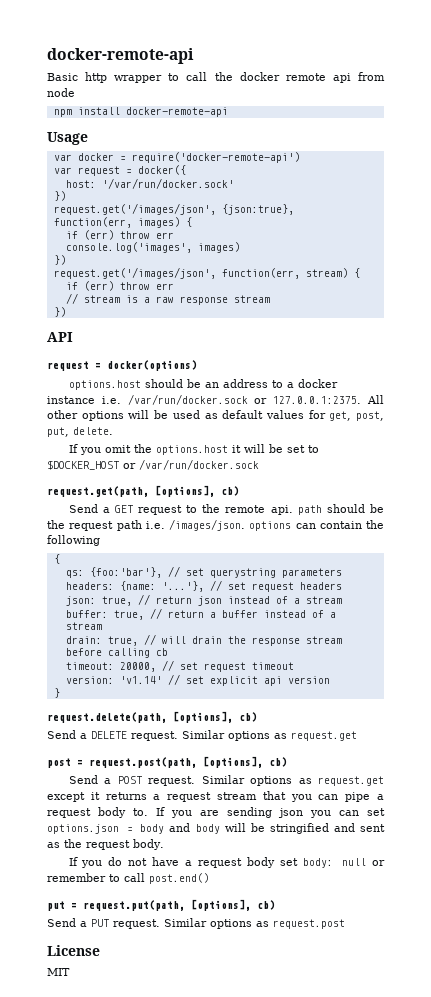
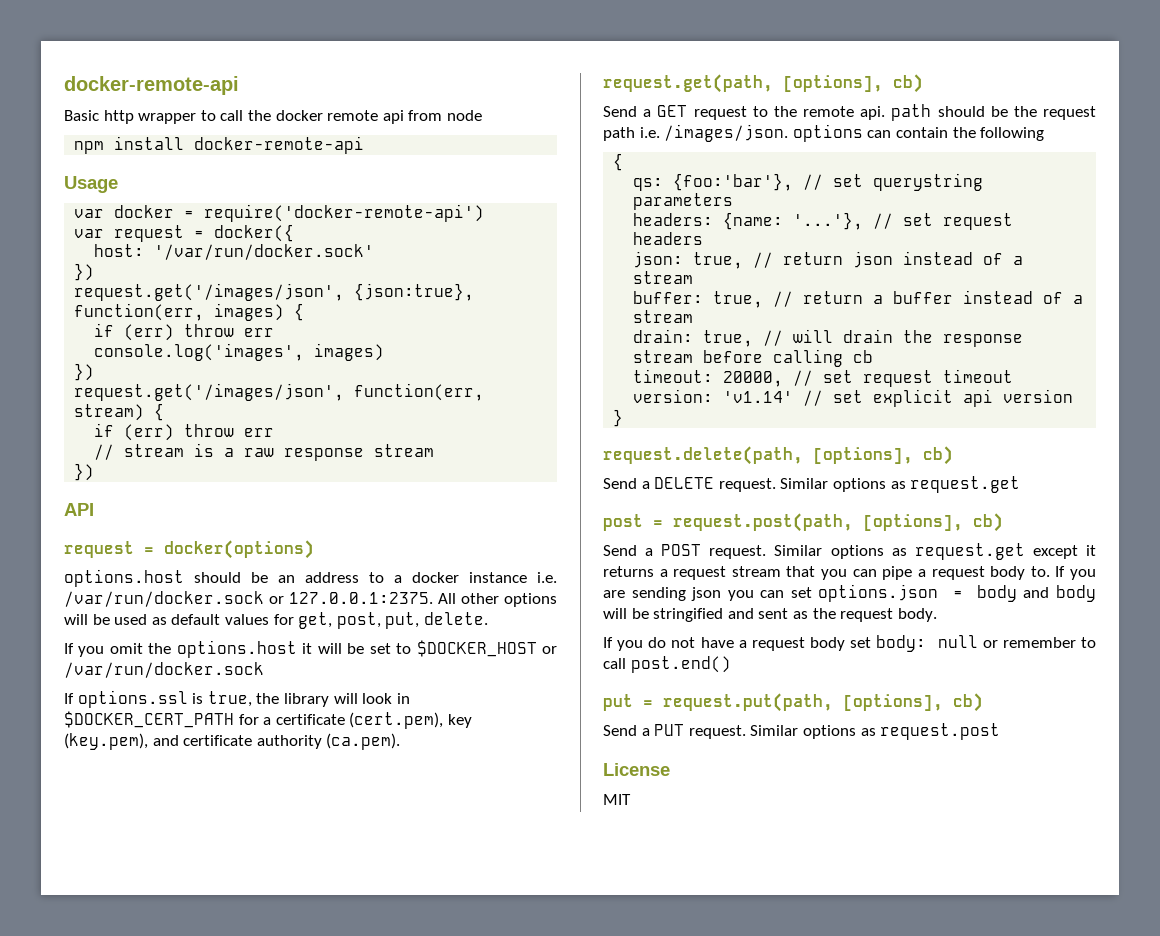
+ If options.ssl is true, the library will look in $DOCKER_CERT_PATH for a certificate (cert.pem), key (key.pem), and certificate authority (ca.pem).

